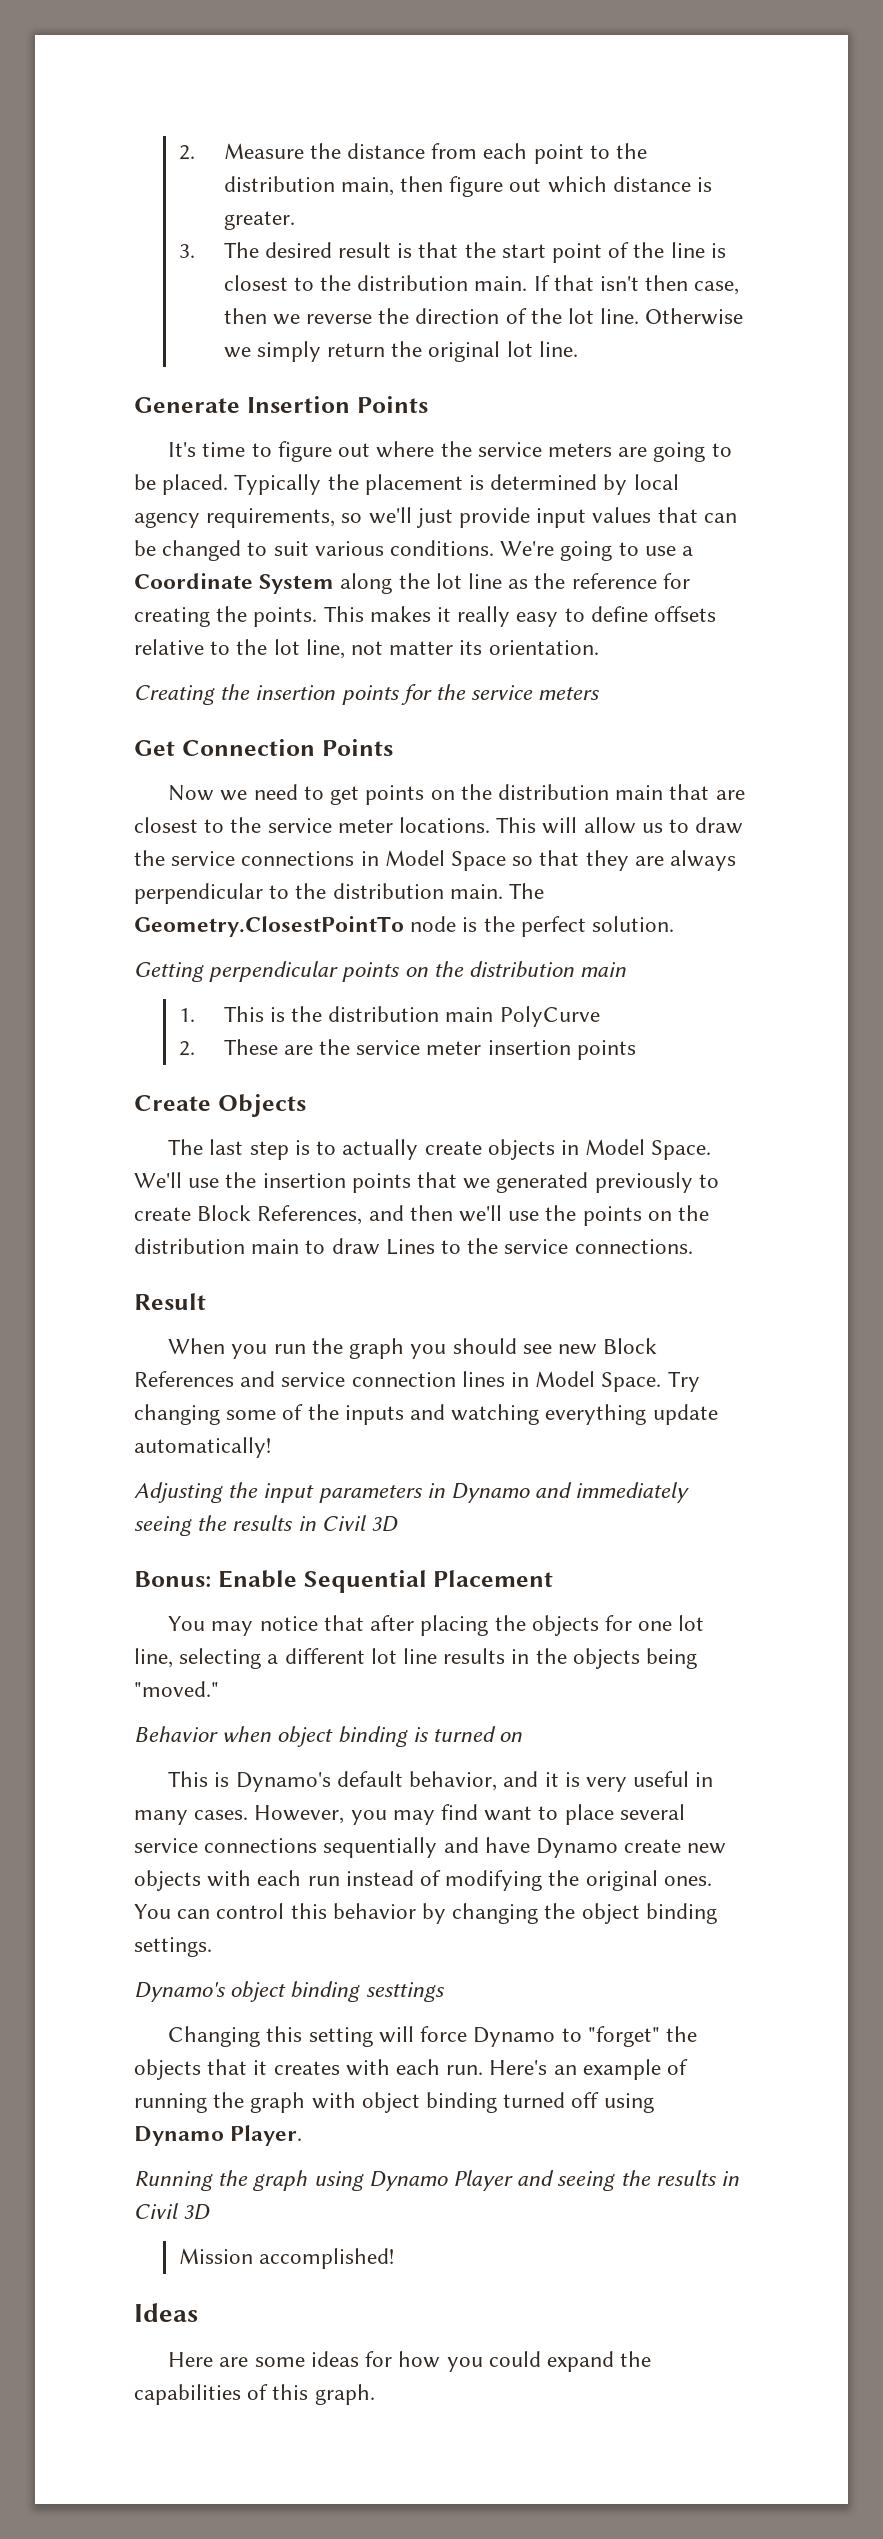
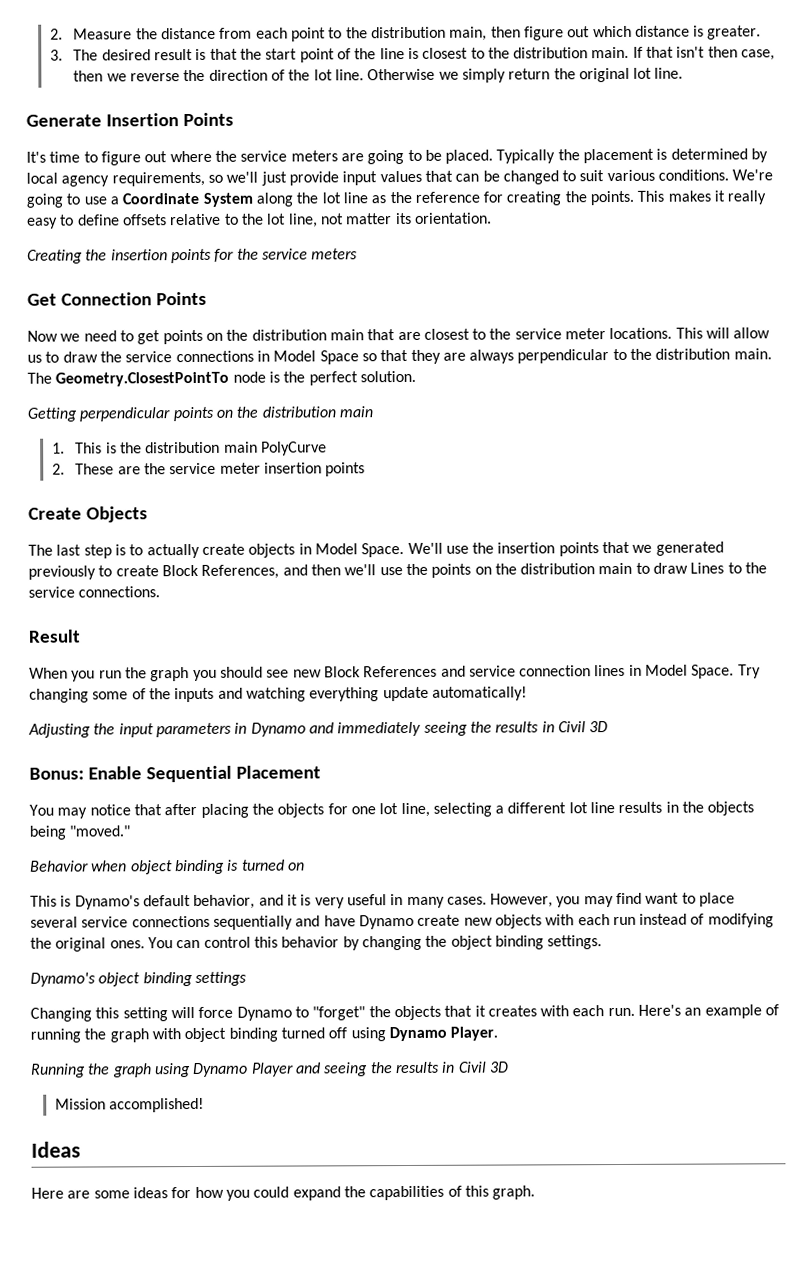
- Dynamo's object binding sesttings
+ Dynamo's object binding settings

